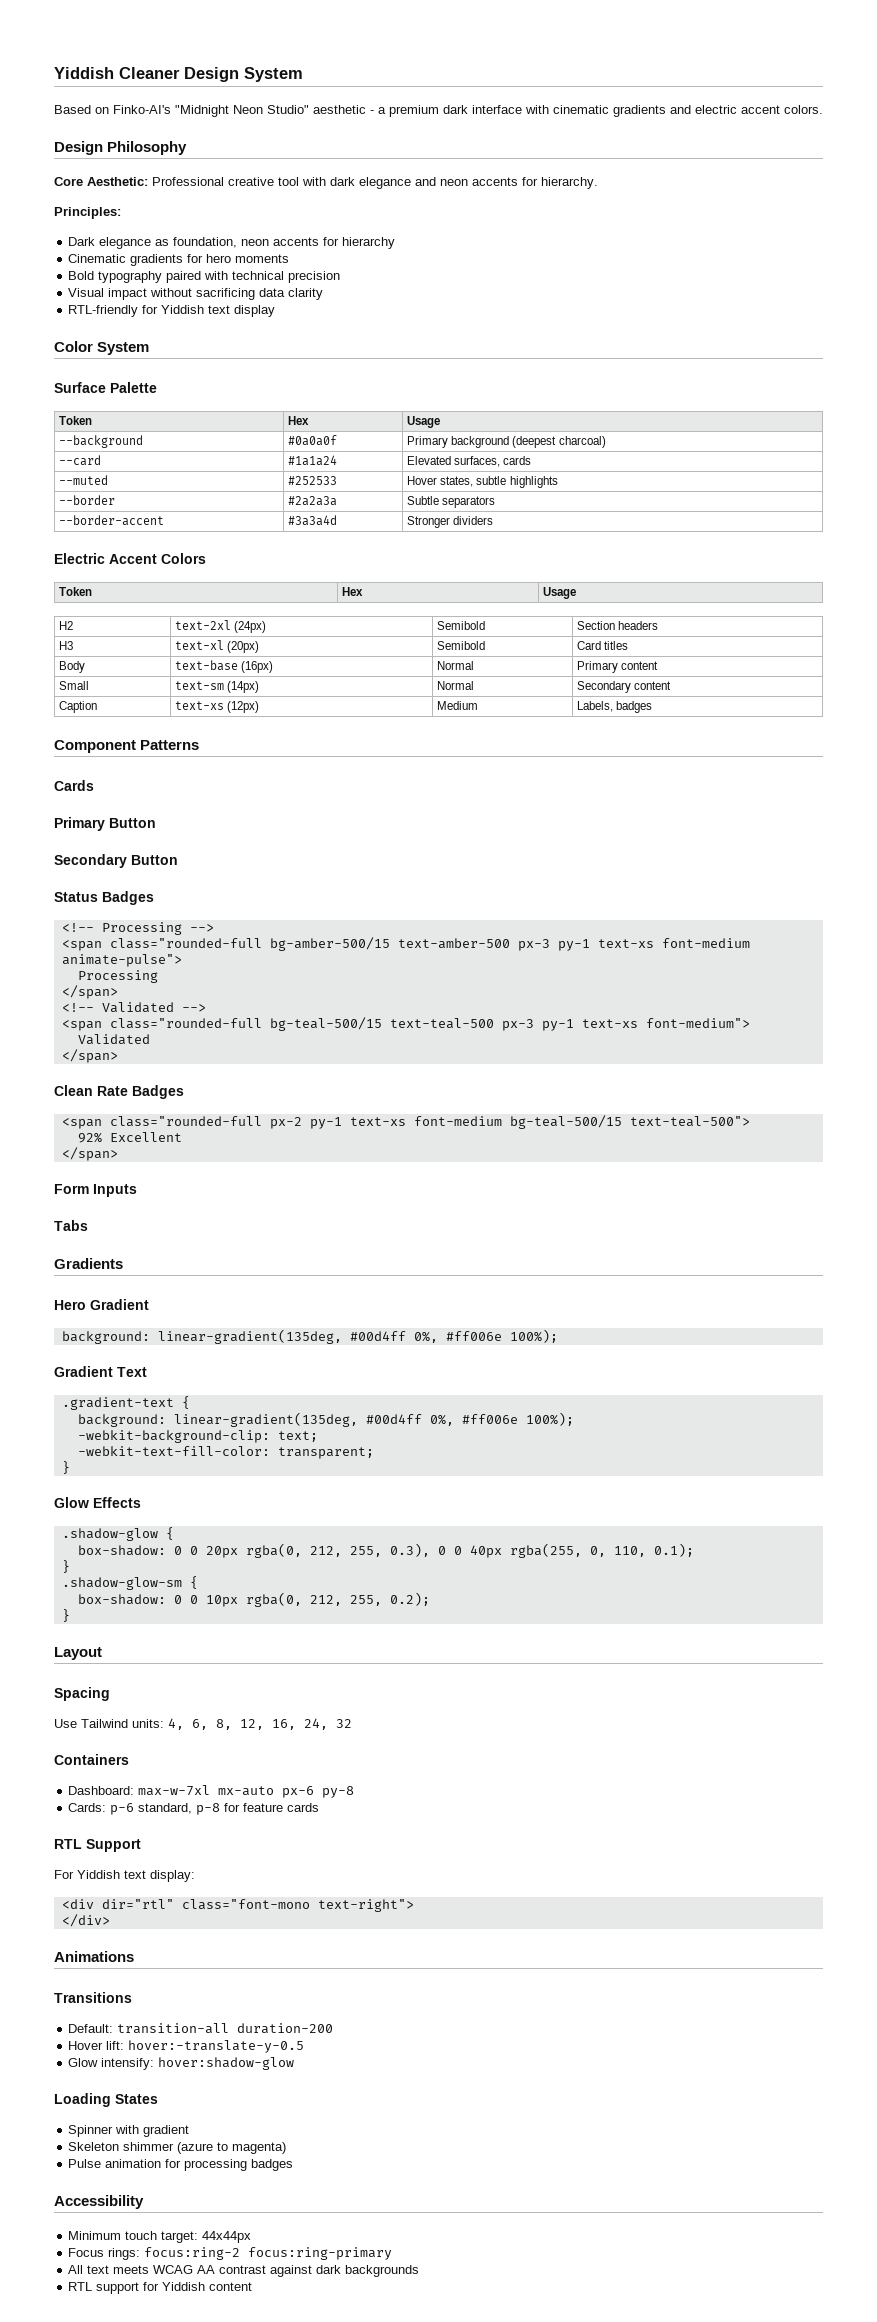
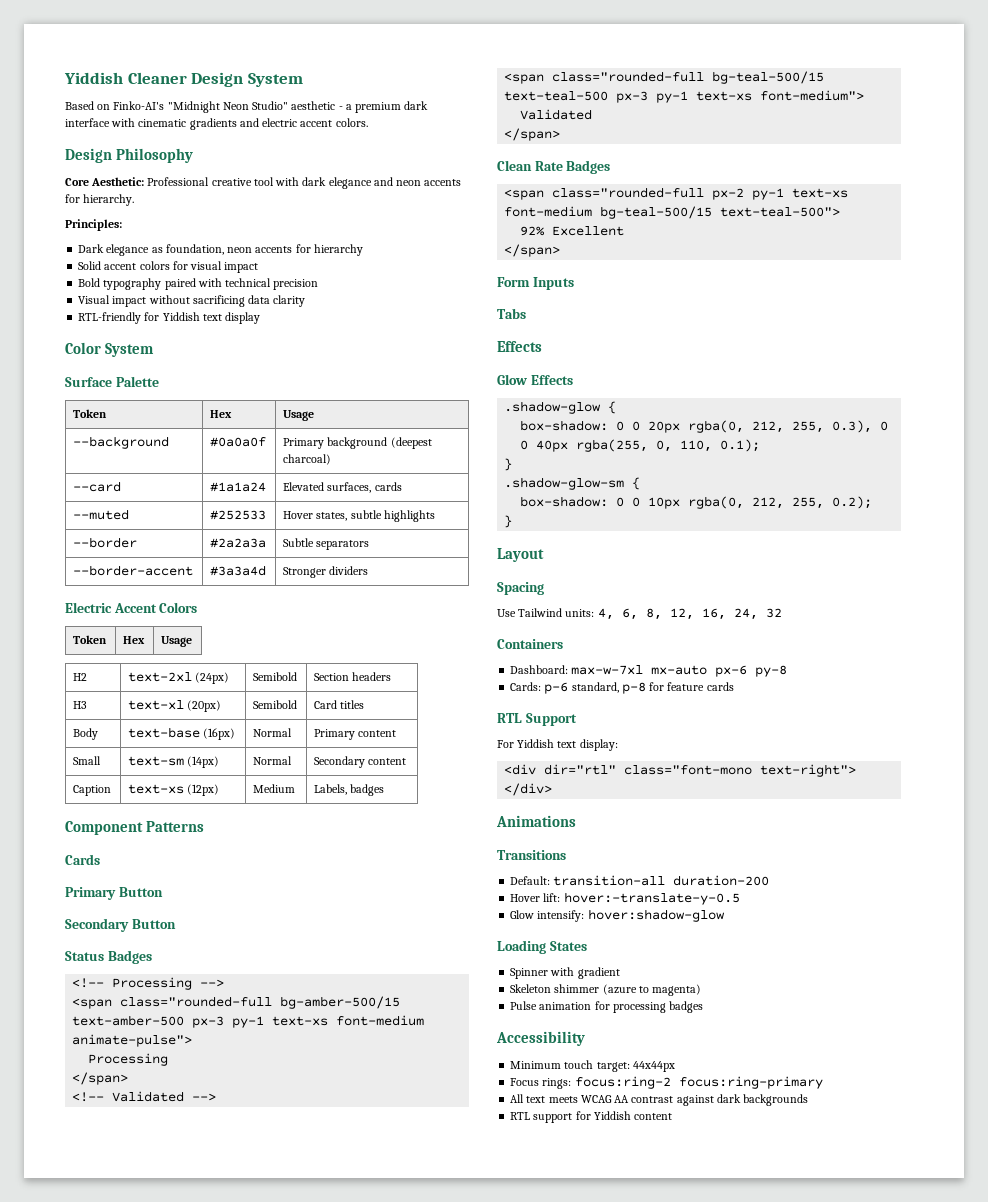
- Cinematic gradients for hero moments
+ Solid accent colors for visual impact
  Tabs
- Gradients
- Hero Gradient
- background: linear-gradient(135deg, #00d4ff 0%, #ff006e 100%);
- Gradient Text
- .gradient-text {
- background: linear-gradient(135deg, #00d4ff 0%, #ff006e 100%);
- -webkit-background-clip: text;
- -webkit-text-fill-color: transparent;
- }
+ Effects

